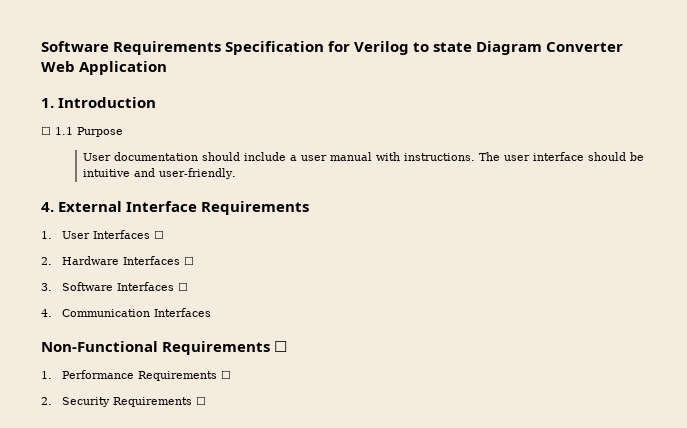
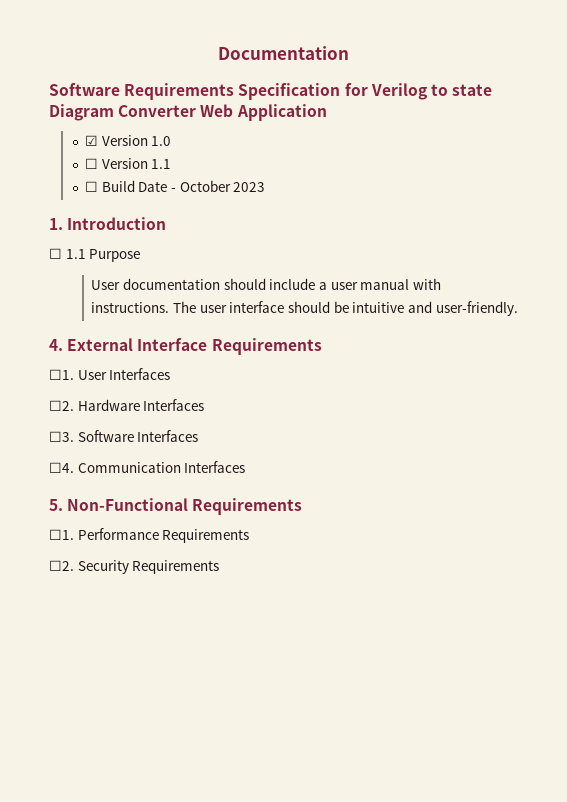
+ Documentation
+ ☑ Version 1.0
+ ☐ Version 1.1
+ ☐ Build Date - October 2023
- 1. User Interfaces ☐
- 2. Hardware Interfaces ☐
- 3. Software Interfaces ☐
- 4. Communication Interfaces
+ ☐1. User Interfaces
+ ☐2. Hardware Interfaces
+ ☐3. Software Interfaces
+ ☐4. Communication Interfaces
- Non-Functional Requirements ☐
- 1. Performance Requirements ☐
- 2. Security Requirements ☐
+ 5. Non-Functional Requirements
+ ☐1. Performance Requirements
+ ☐2. Security Requirements

